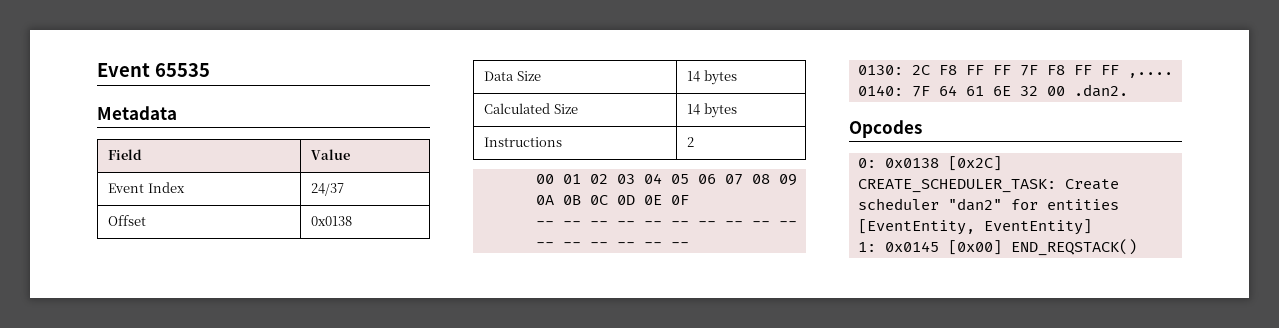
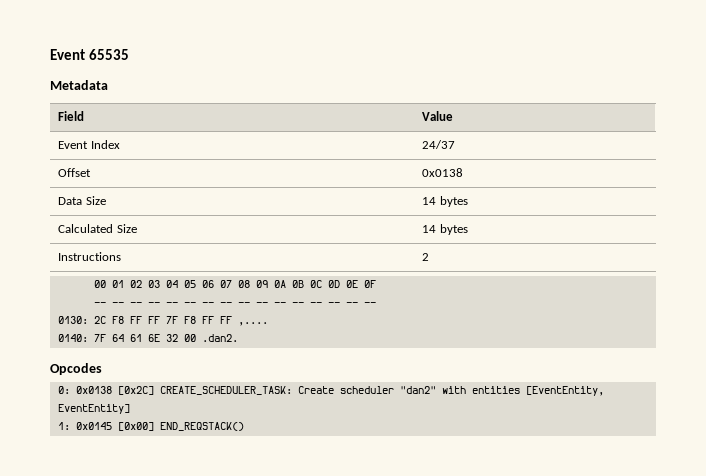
- 0: 0x0138 [0x2C] CREATE_SCHEDULER_TASK: Create scheduler "dan2" for entities [EventEntity, EventEntity]
+ 0: 0x0138 [0x2C] CREATE_SCHEDULER_TASK: Create scheduler "dan2" with entities [EventEntity, EventEntity]

